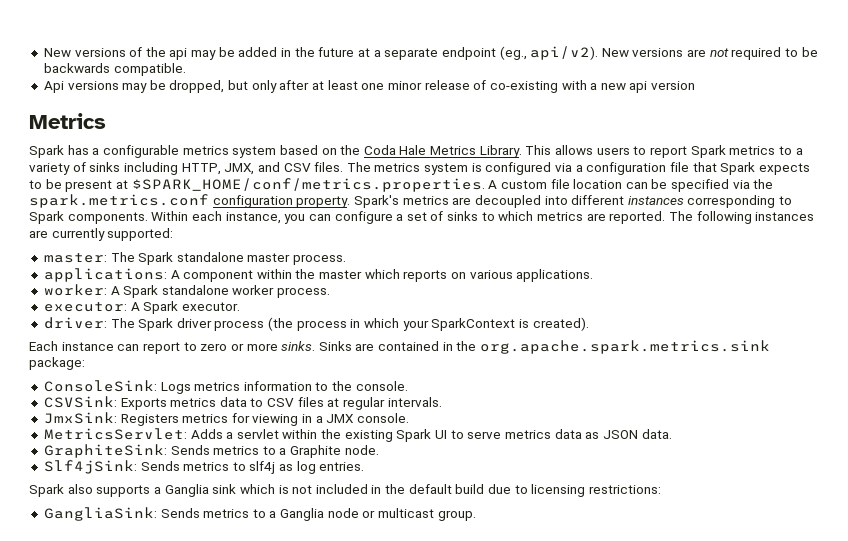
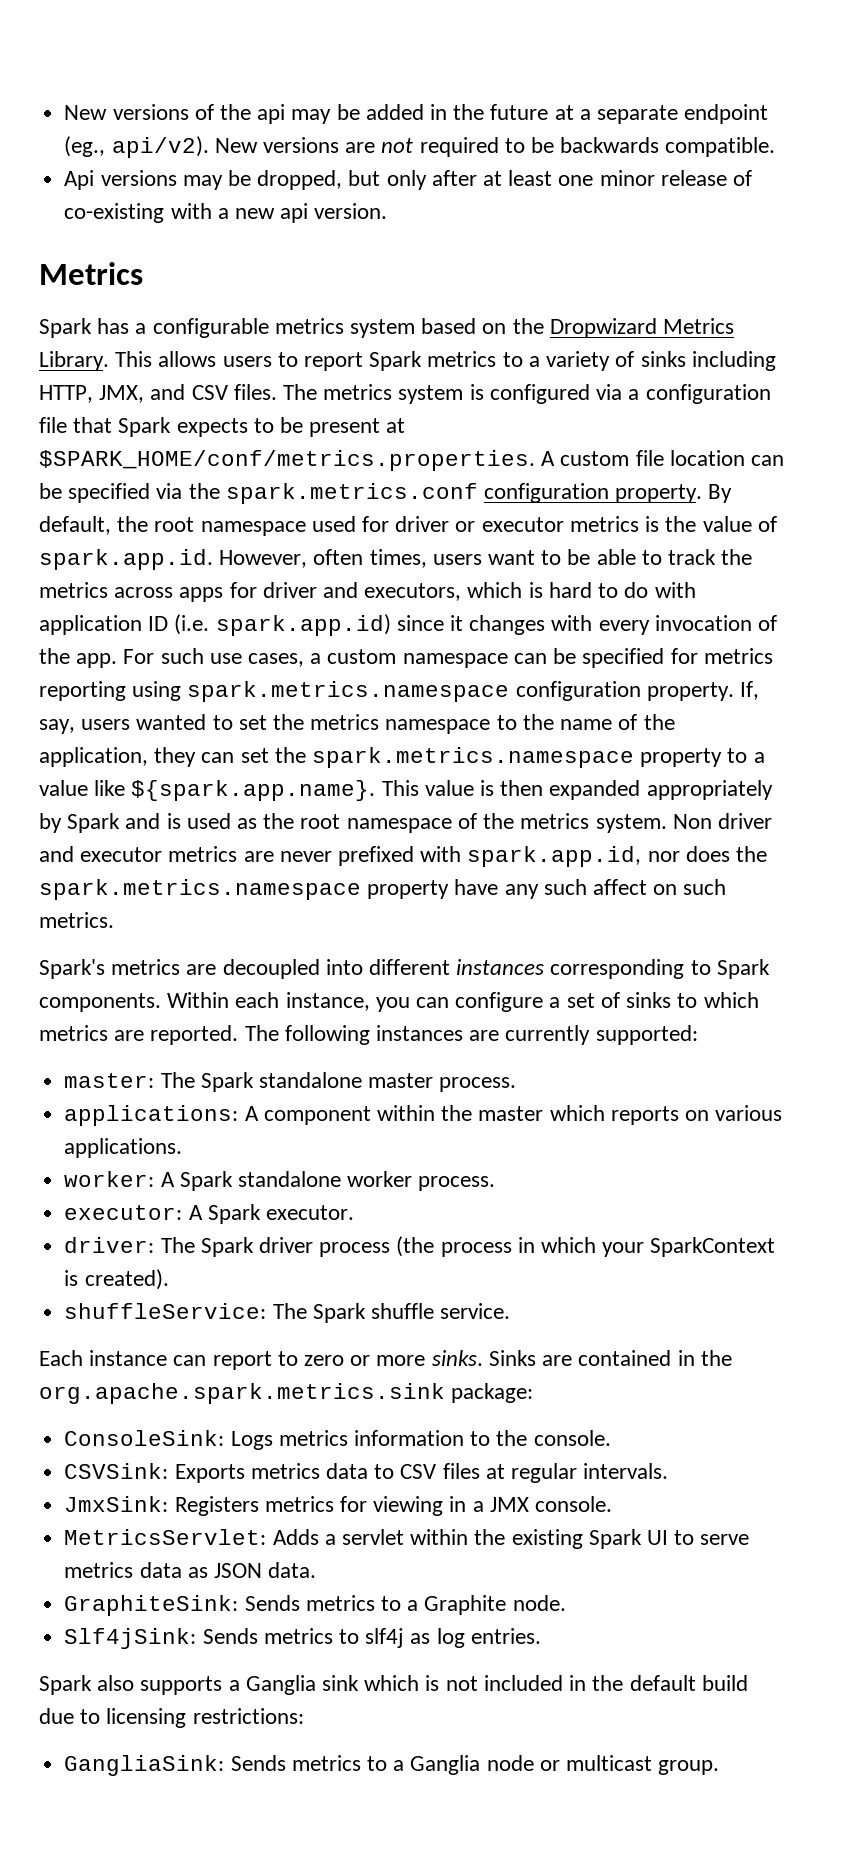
- Api versions may be dropped, but only after at least one minor release of co-existing with a new api version
+ Api versions may be dropped, but only after at least one minor release of co-existing with a new api version.
- Spark has a configurable metrics system based on the Coda Hale Metrics Library.
+ Spark has a configurable metrics system based on the Dropwizard Metrics Library.
- The metrics system is configured via a configuration file that Spark expects to be present at $SPARK_HOME/conf/metrics.properties. A custom file location can be specified via the spark.metrics.conf configuration property. Spark's metrics are decoupled into different instances corresponding to Spark components.
+ The metrics system is configured via a configuration file that Spark expects to be present at $SPARK_HOME/conf/metrics.properties. A custom file location can be specified via the spark.metrics.conf configuration property. By default, the root namespace used for driver or executor metrics is the value of spark.app.id. However, often times, users want to be able to track the metrics across apps for driver and executors, which is hard to do with application ID (i.e. spark.app.id) since it changes with every invocation of the app. For such use cases, a custom namespace can be specified for metrics reporting using spark.metrics.namespace configuration property. If, say, users wanted to set the metrics namespace to the name of the application, they can set the spark.metrics.namespace property to a value like ${spark.app.name}. This value is then expanded appropriately by Spark and is used as the root namespace of the metrics system. Non driver and executor metrics are never prefixed with spark.app.id, nor does the spark.metrics.namespace property have any such affect on such metrics.
+ Spark's metrics are decoupled into different instances corresponding to Spark components.
+ shuffleService: The Spark shuffle service.

